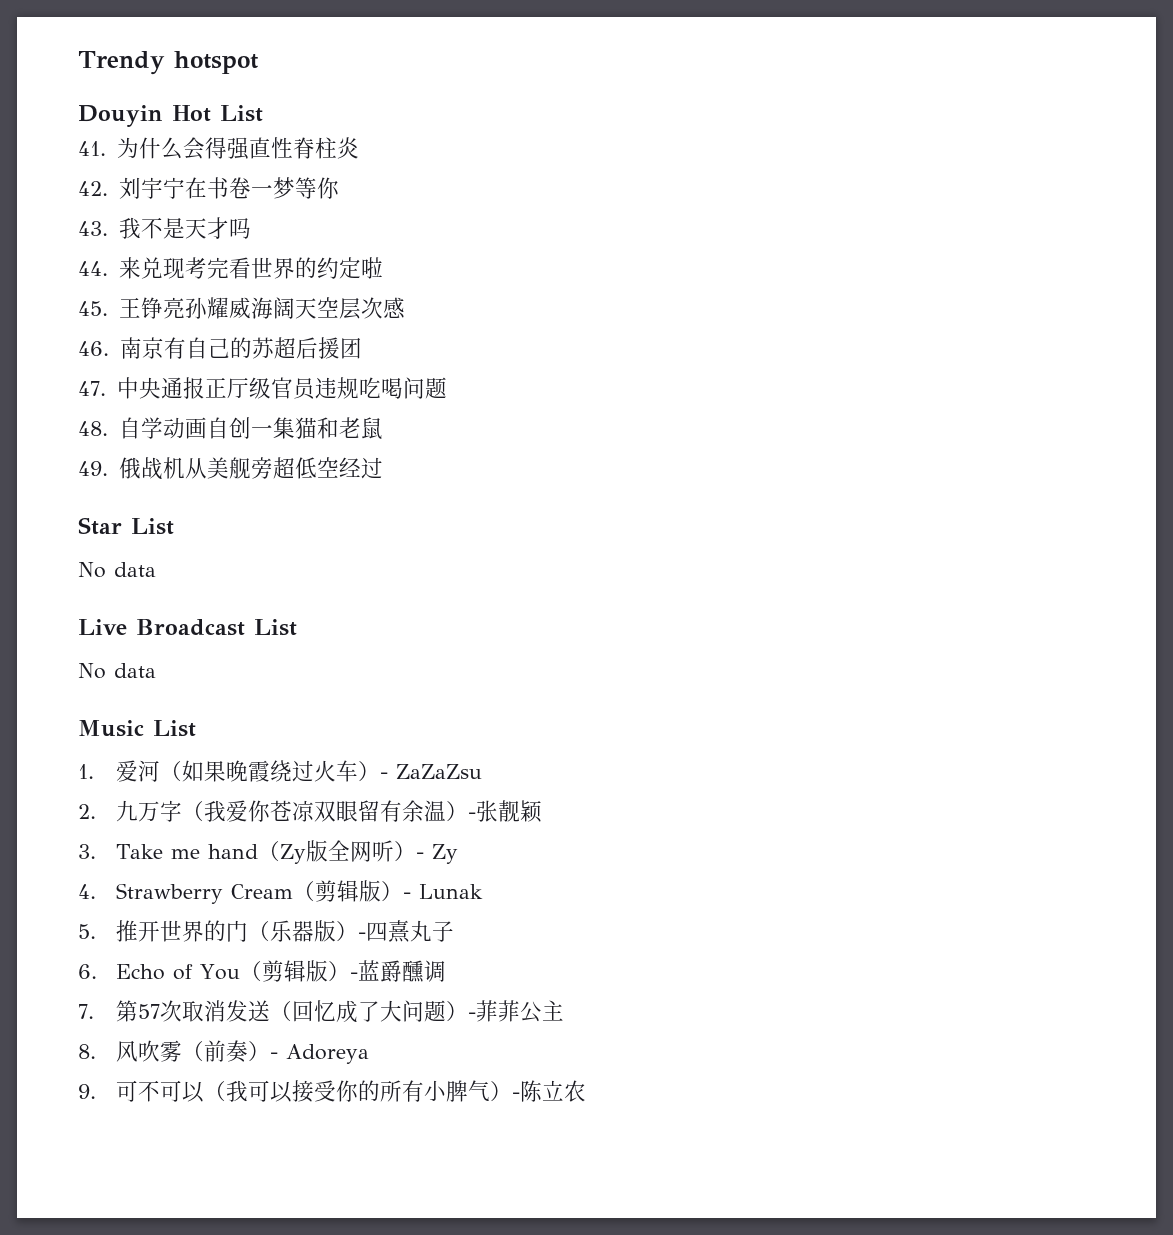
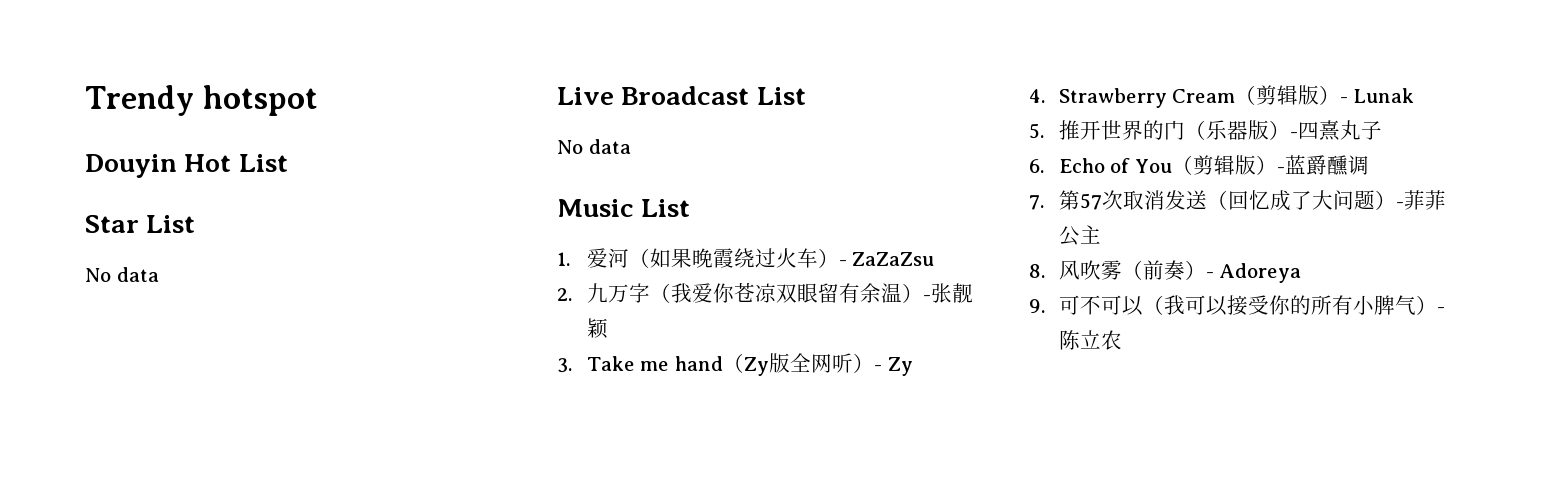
- 41.为什么会得强直性脊柱炎
- 42.刘宇宁在书卷一梦等你
- 43.我不是天才吗
- 44.来兑现考完看世界的约定啦
- 45.王铮亮孙耀威海阔天空层次感
- 46.南京有自己的苏超后援团
- 47.中央通报正厅级官员违规吃喝问题
- 48.自学动画自创一集猫和老鼠
- 49.俄战机从美舰旁超低空经过

